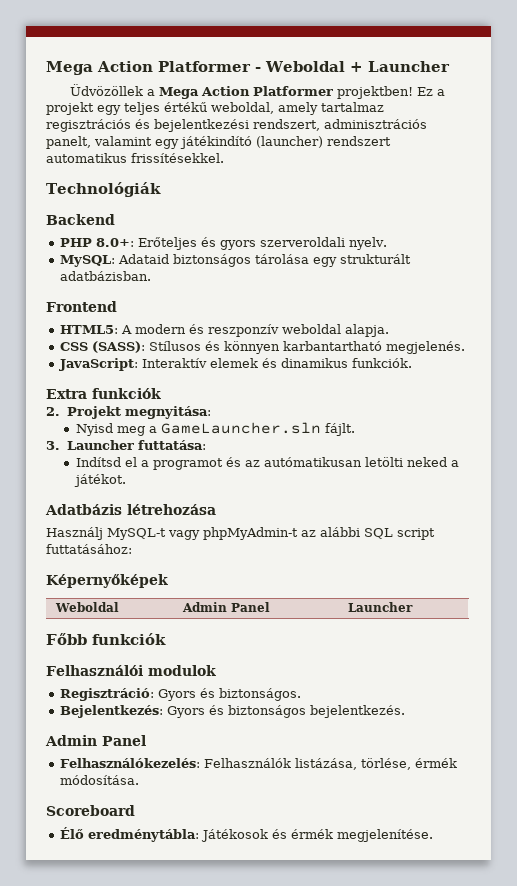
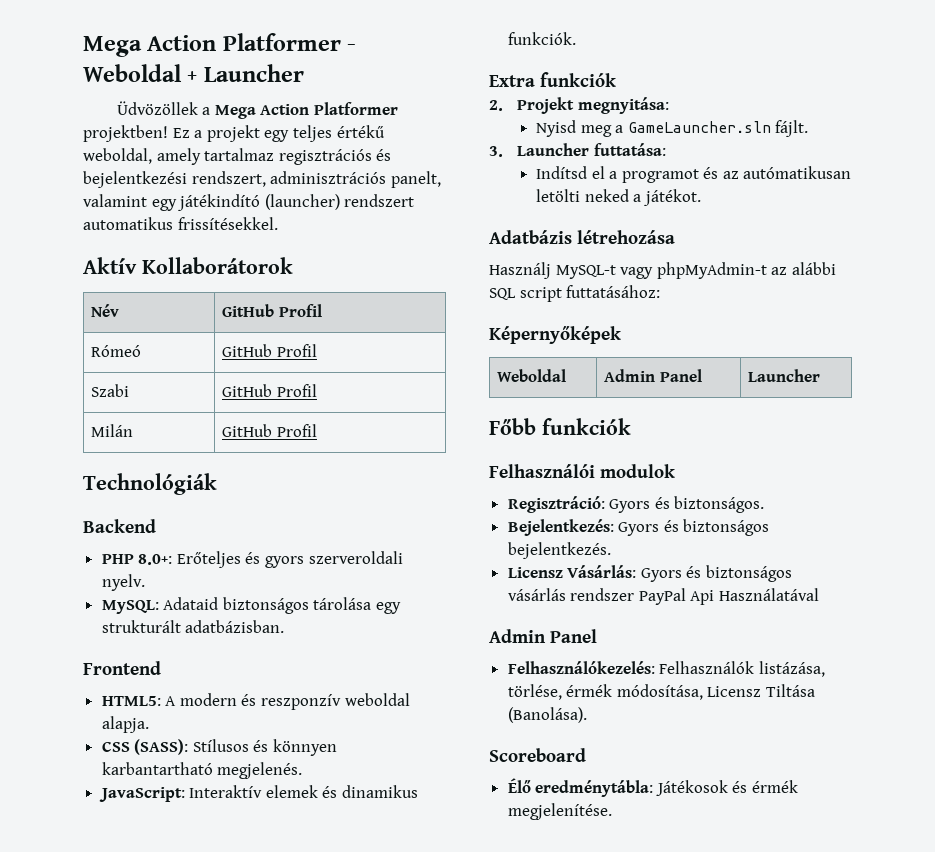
+ Aktív Kollaborátorok
+ Név | GitHub Profil
+ Rómeó | GitHub Profil
+ Szabi | GitHub Profil
+ Milán | GitHub Profil
+ Licensz Vásárlás: Gyors és biztonságos vásárlás rendszer PayPal Api Használatával
- Felhasználókezelés: Felhasználók listázása, törlése, érmék módosítása.
+ Felhasználókezelés: Felhasználók listázása, törlése, érmék módosítása, Licensz Tiltása (Banolása).

